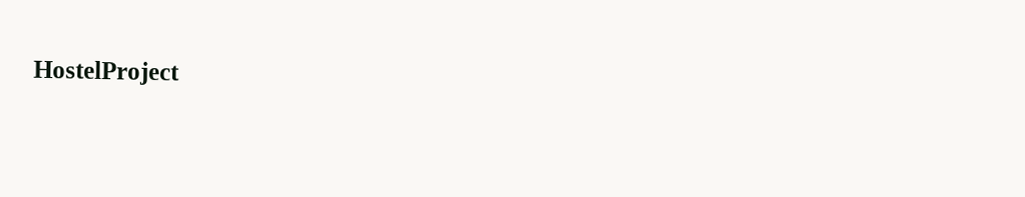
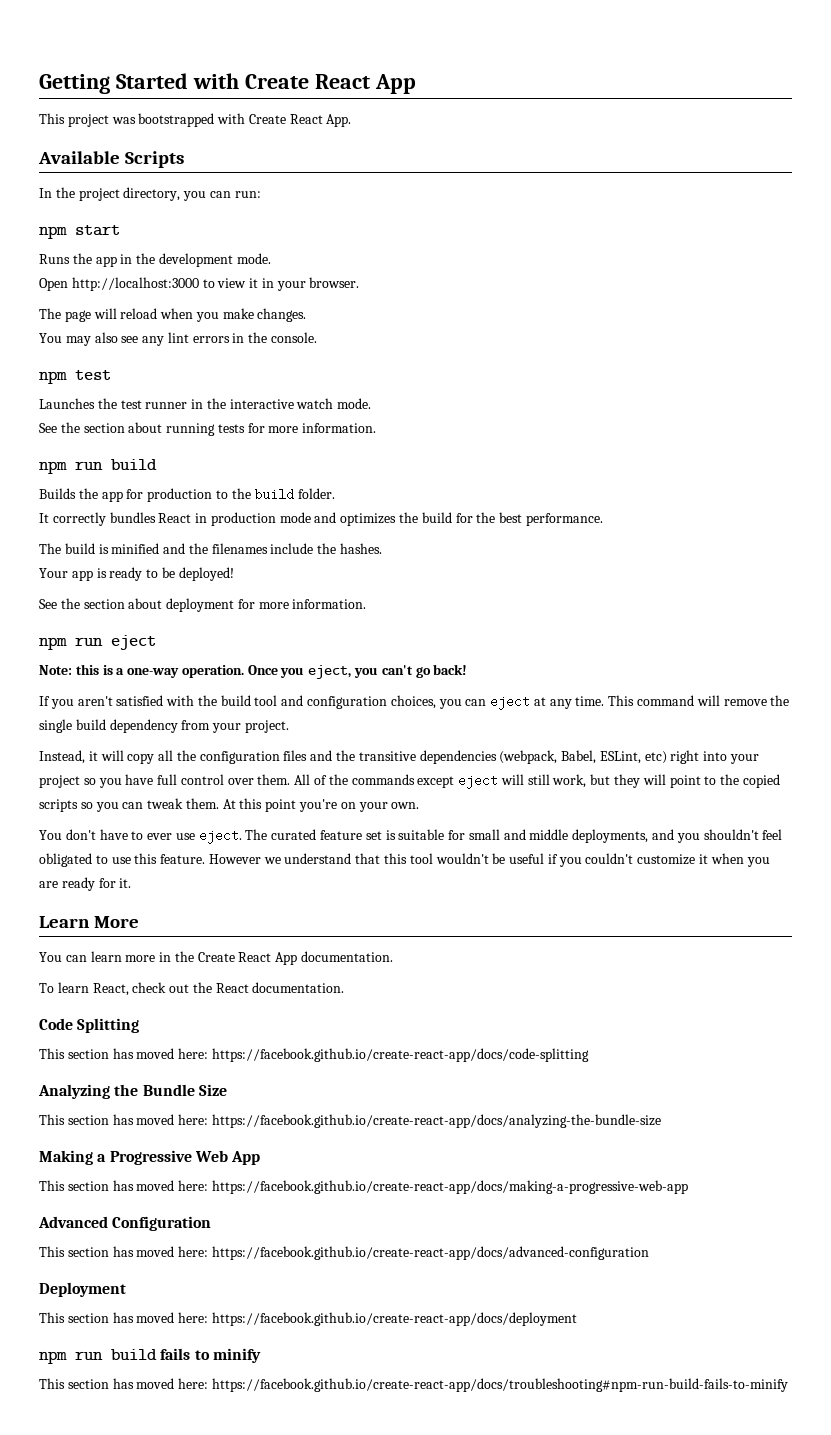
- HostelProject
+ Getting Started with Create React App
+ This project was bootstrapped with Create React App.
+ Available Scripts
+ In the project directory, you can run:
+ npm start
+ Runs the app in the development mode.
+ Open http://localhost:3000 to view it in your browser.
+ The page will reload when you make changes.
+ You may also see any lint errors in the console.
+ npm test
+ Launches the test runner in the interactive watch mode.
+ See the section about running tests for more information.
+ npm run build
+ Builds the app for production to the build folder.
+ It correctly bundles React in production mode and optimizes the build for the best performance.
+ The build is minified and the filenames include the hashes.
+ Your app is ready to be deployed!
+ See the section about deployment for more information.
+ npm run eject
+ Note: this is a one-way operation. Once you eject, you can't go back!
+ If you aren't satisfied with the build tool and configuration choices, you can eject at any time. This command will remove the single build dependency from your project.
+ Instead, it will copy all the configuration files and the transitive dependencies (webpack, Babel, ESLint, etc) right into your project so you have full control over them. All of the commands except eject will still work, but they will point to the copied scripts so you can tweak them. At this point you're on your own.
+ You don't have to ever use eject. The curated feature set is suitable for small and middle deployments, and you shouldn't feel obligated to use this feature. However we understand that this tool wouldn't be useful if you couldn't customize it when you are ready for it.
+ Learn More
+ You can learn more in the Create React App documentation.
+ To learn React, check out the React documentation.
+ Code Splitting
+ This section has moved here: https://facebook.github.io/create-react-app/docs/code-splitting
+ Analyzing the Bundle Size
+ This section has moved here: https://facebook.github.io/create-react-app/docs/analyzing-the-bundle-size
+ Making a Progressive Web App
+ This section has moved here: https://facebook.github.io/create-react-app/docs/making-a-progressive-web-app
+ Advanced Configuration
+ This section has moved here: https://facebook.github.io/create-react-app/docs/advanced-configuration
+ Deployment
+ This section has moved here: https://facebook.github.io/create-react-app/docs/deployment
+ npm run build fails to minify
+ This section has moved here: https://facebook.github.io/create-react-app/docs/troubleshooting#npm-run-build-fails-to-minify

